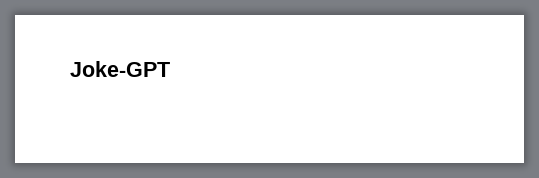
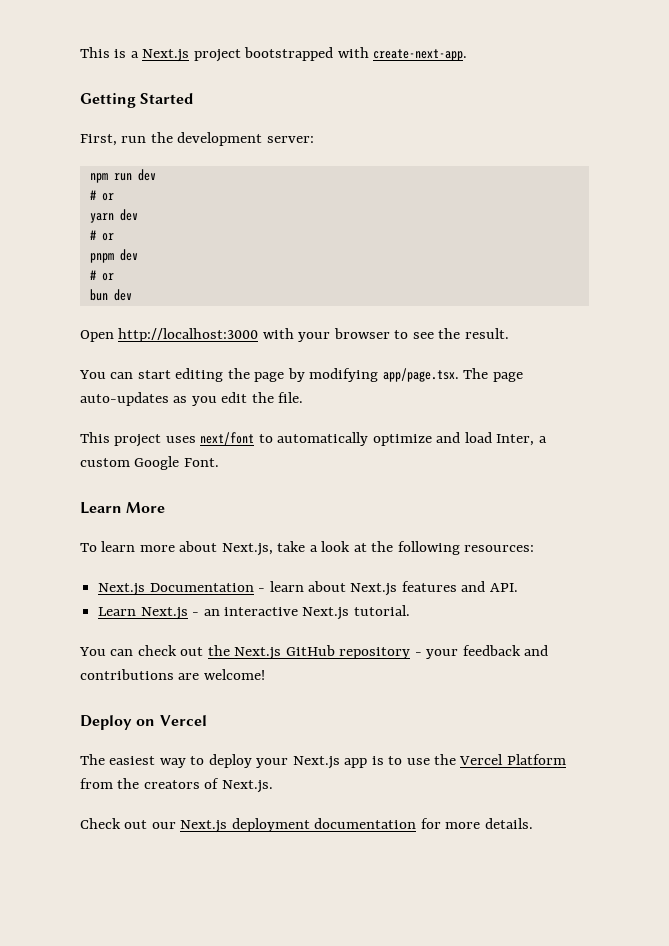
- Joke-GPT
+ This is a Next.js project bootstrapped with create-next-app.
+ Getting Started
+ First, run the development server:
+ npm run dev
+ # or
+ yarn dev
+ # or
+ pnpm dev
+ # or
+ bun dev
+ Open http://localhost:3000 with your browser to see the result.
+ You can start editing the page by modifying app/page.tsx. The page auto-updates as you edit the file.
+ This project uses next/font to automatically optimize and load Inter, a custom Google Font.
+ Learn More
+ To learn more about Next.js, take a look at the following resources:
+ Next.js Documentation - learn about Next.js features and API.
+ Learn Next.js - an interactive Next.js tutorial.
+ You can check out the Next.js GitHub repository - your feedback and contributions are welcome!
+ Deploy on Vercel
+ The easiest way to deploy your Next.js app is to use the Vercel Platform from the creators of Next.js.
+ Check out our Next.js deployment documentation for more details.

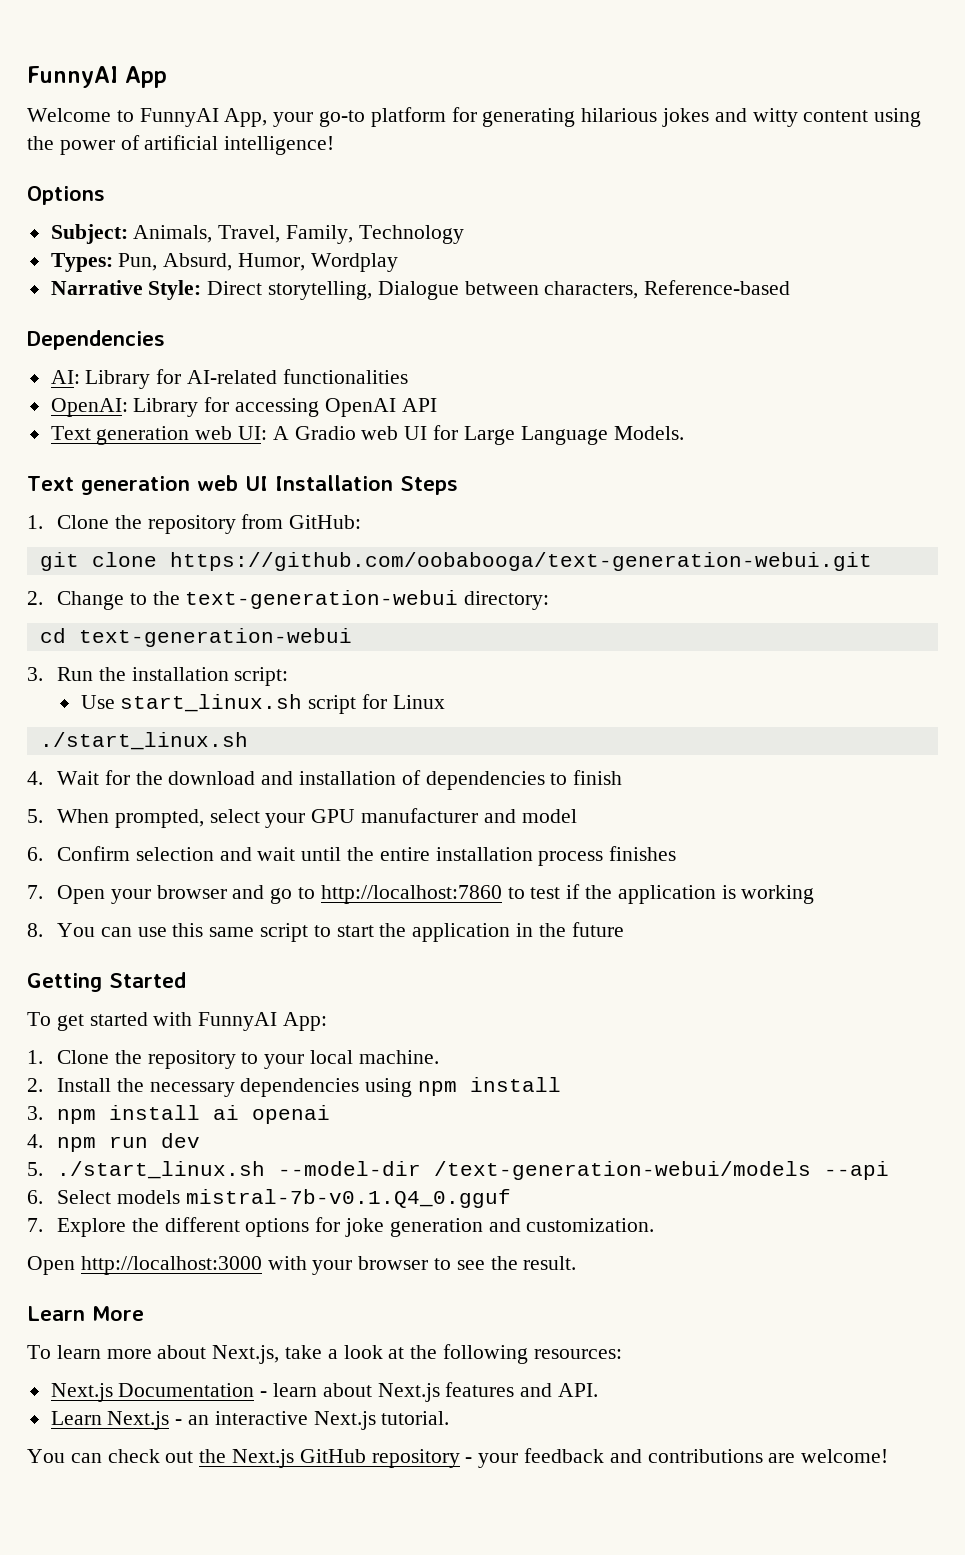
- This is a Next.js project bootstrapped with create-next-app.
+ FunnyAI App
+ Welcome to FunnyAI App, your go-to platform for generating hilarious jokes and witty content using the power of artificial intelligence!
+ Options
+ Subject: Animals, Travel, Family, Technology
+ Types: Pun, Absurd, Humor, Wordplay
+ Narrative Style: Direct storytelling, Dialogue between characters, Reference-based
+ Dependencies
+ AI: Library for AI-related functionalities
+ OpenAI: Library for accessing OpenAI API
+ Text generation web UI: A Gradio web UI for Large Language Models.
+ Text generation web UI Installation Steps
+ 1. Clone the repository from GitHub:
+ git clone https://github.com/oobabooga/text-generation-webui.git
+ 2. Change to the text-generation-webui directory:
+ cd text-generation-webui
+ 3. Run the installation script:
+ Use start_linux.sh script for Linux
+ ./start_linux.sh
+ 4. Wait for the download and installation of dependencies to finish
+ 5. When prompted, select your GPU manufacturer and model
+ 6. Confirm selection and wait until the entire installation process finishes
+ 7. Open your browser and go to http://localhost:7860 to test if the application is working
+ 8. You can use this same script to start the application in the future
  Getting Started
- First, run the development server:
- npm run dev
- # or
- yarn dev
- # or
- pnpm dev
- # or
- bun dev
+ To get started with FunnyAI App:
+ 1. Clone the repository to your local machine.
+ 2. Install the necessary dependencies using npm install
+ 3. npm install ai openai
+ 4. npm run dev
+ 5. ./start_linux.sh --model-dir /text-generation-webui/models --api
+ 6. Select models mistral-7b-v0.1.Q4_0.gguf
+ 7. Explore the different options for joke generation and customization.
- You can start editing the page by modifying app/page.tsx. The page auto-updates as you edit the file.
- This project uses next/font to automatically optimize and load Inter, a custom Google Font.
- Deploy on Vercel
- The easiest way to deploy your Next.js app is to use the Vercel Platform from the creators of Next.js.
- Check out our Next.js deployment documentation for more details.

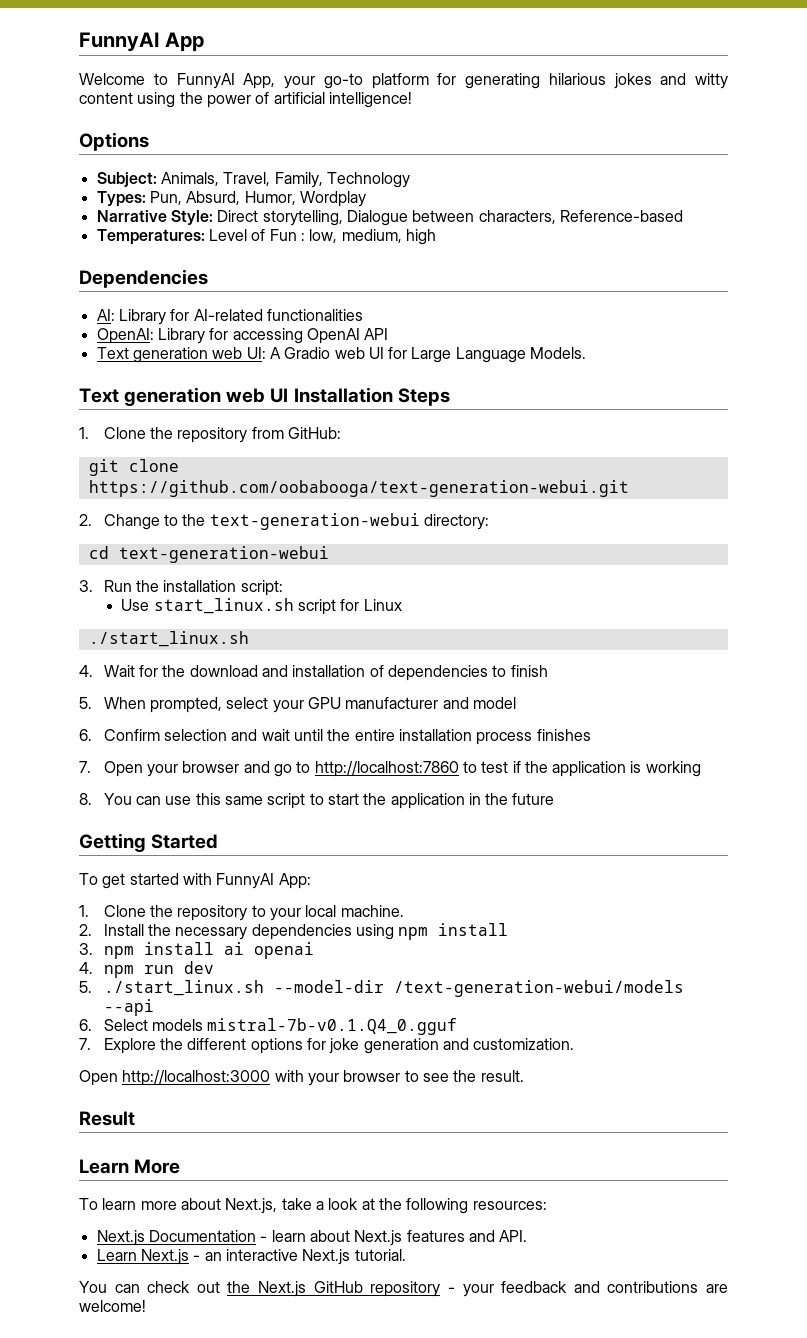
+ Temperatures: Level of Fun : low, medium, high
+ Result

